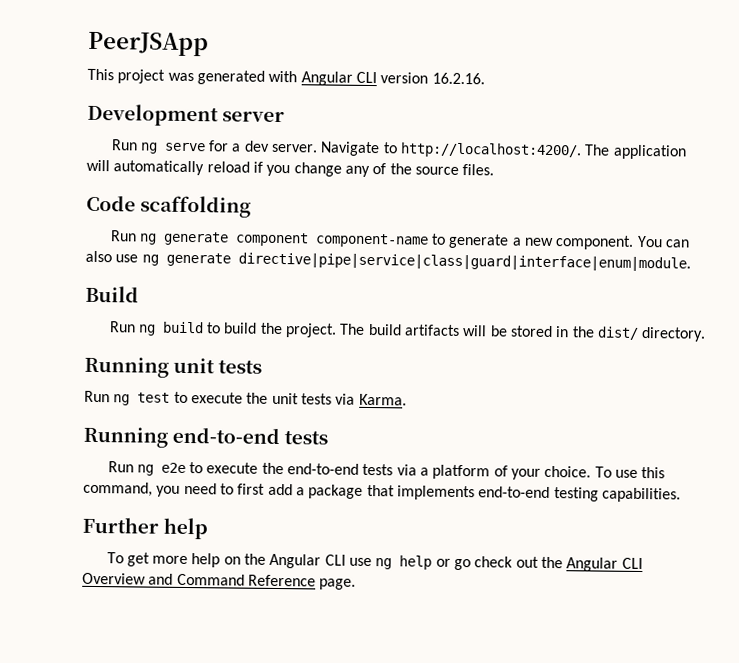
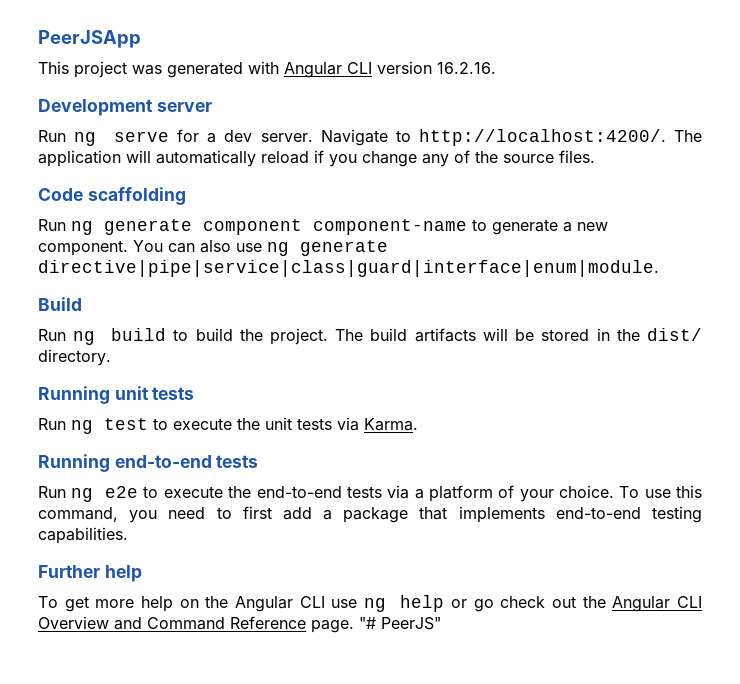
+ "# PeerJS"

